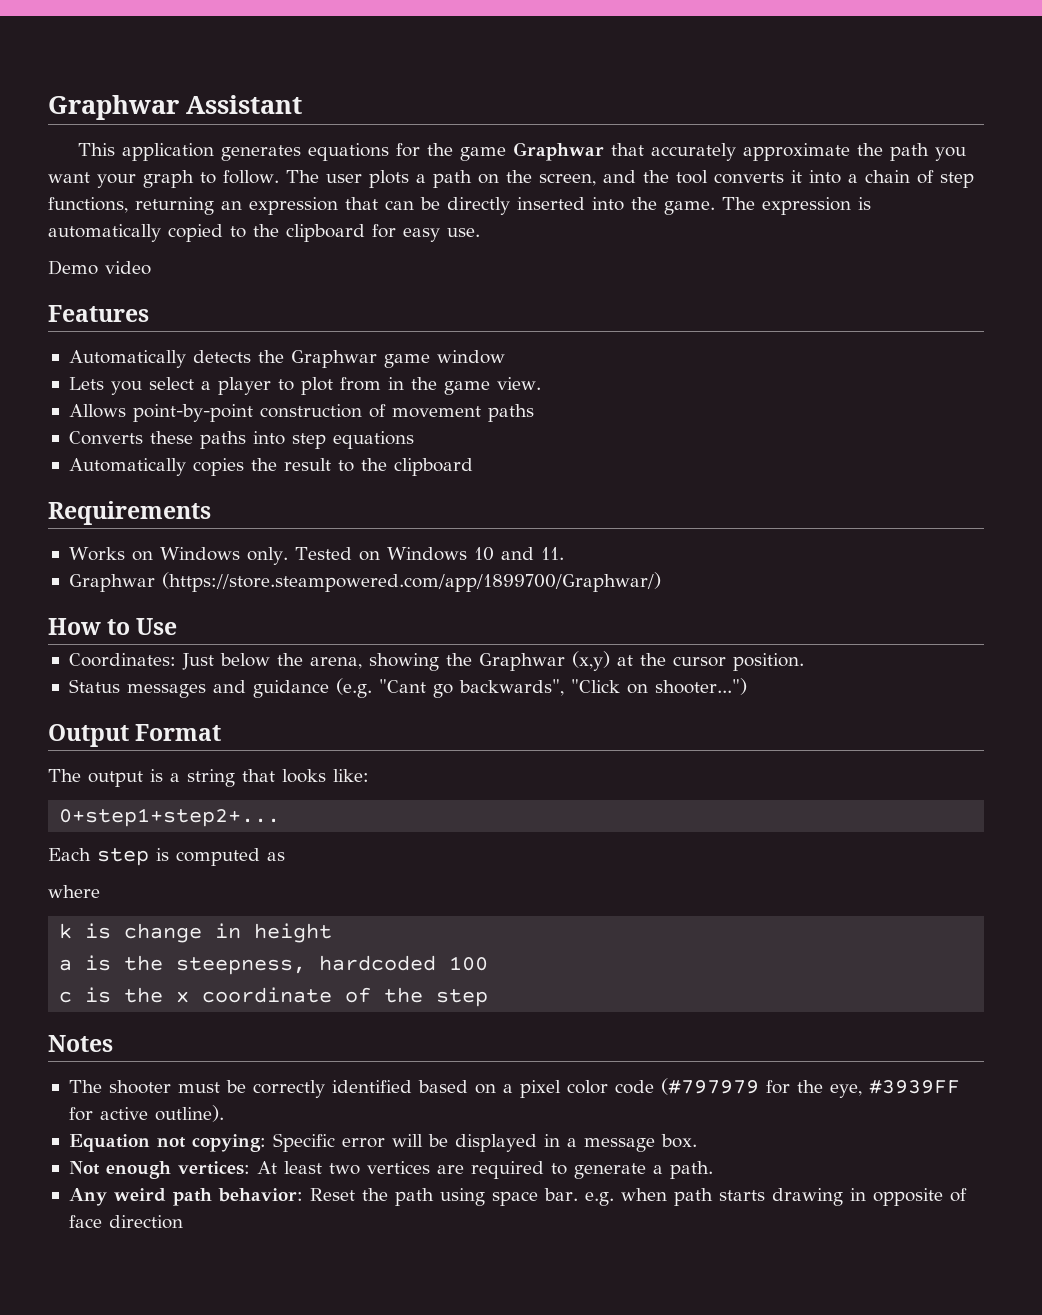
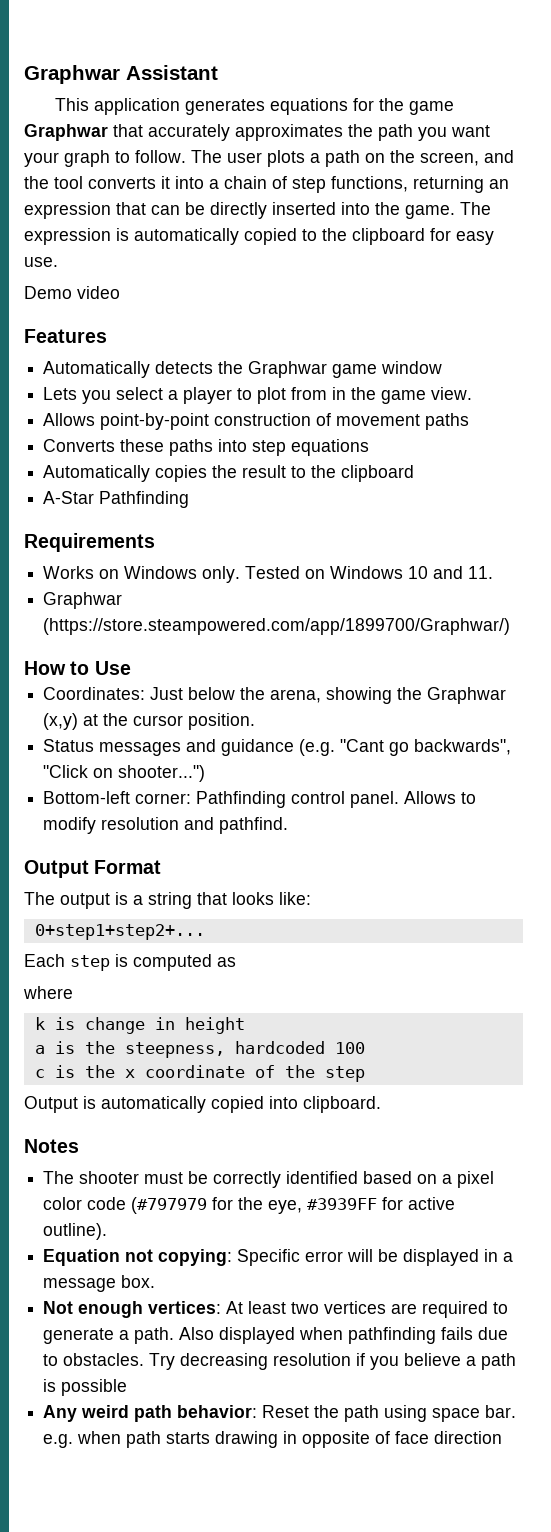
- This application generates equations for the game Graphwar that accurately approximate the path you want your graph to follow.
+ This application generates equations for the game Graphwar that accurately approximates the path you want your graph to follow.
+ A-Star Pathfinding
+ Bottom-left corner: Pathfinding control panel. Allows to modify resolution and pathfind.
+ Output is automatically copied into clipboard.
+ Also displayed when pathfinding fails due to obstacles. Try decreasing resolution if you believe a path is possible

